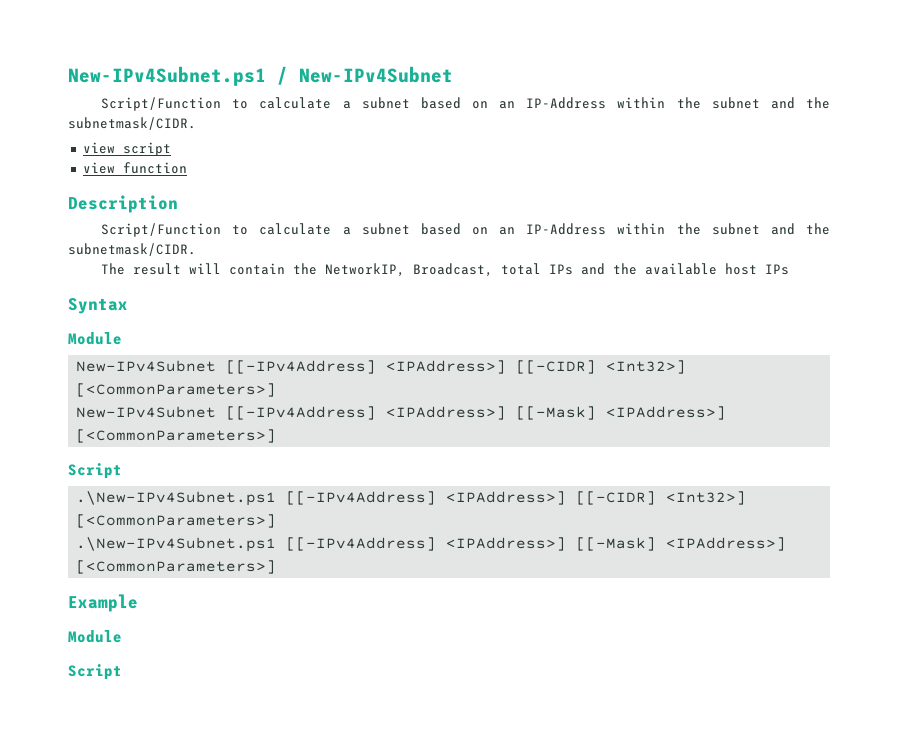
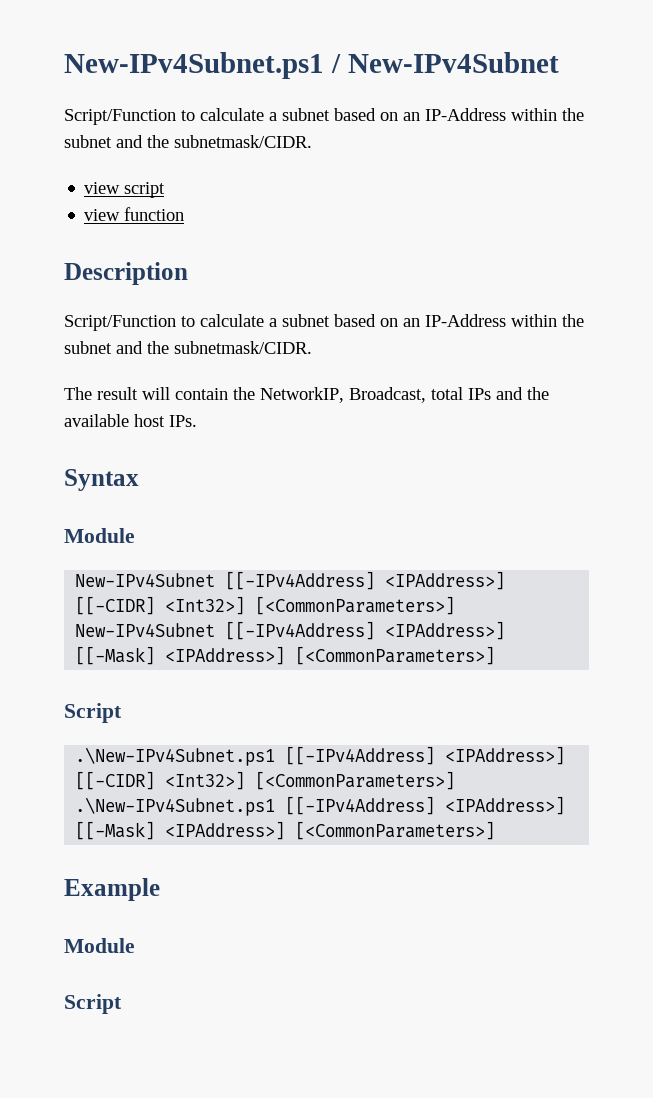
- The result will contain the NetworkIP, Broadcast, total IPs and the available host IPs
+ The result will contain the NetworkIP, Broadcast, total IPs and the available host IPs.

